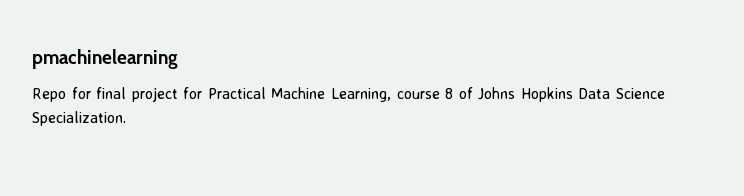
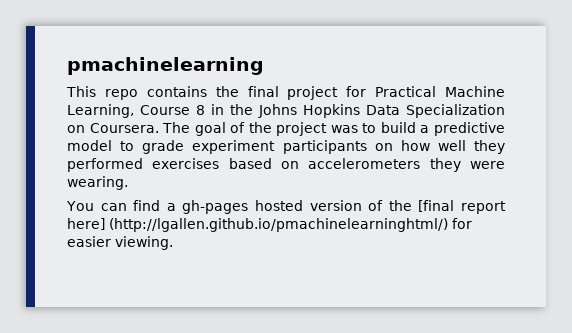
- Repo for final project for Practical Machine Learning, course 8 of Johns Hopkins Data Science Specialization.
+ This repo contains the final project for Practical Machine Learning, Course 8 in the Johns Hopkins Data Specialization on Coursera. The goal of the project was to build a predictive model to grade experiment participants on how well they performed exercises based on accelerometers they were wearing.
+ You can find a gh-pages hosted version of the [final report here] (http://lgallen.github.io/pmachinelearninghtml/) for easier viewing.

